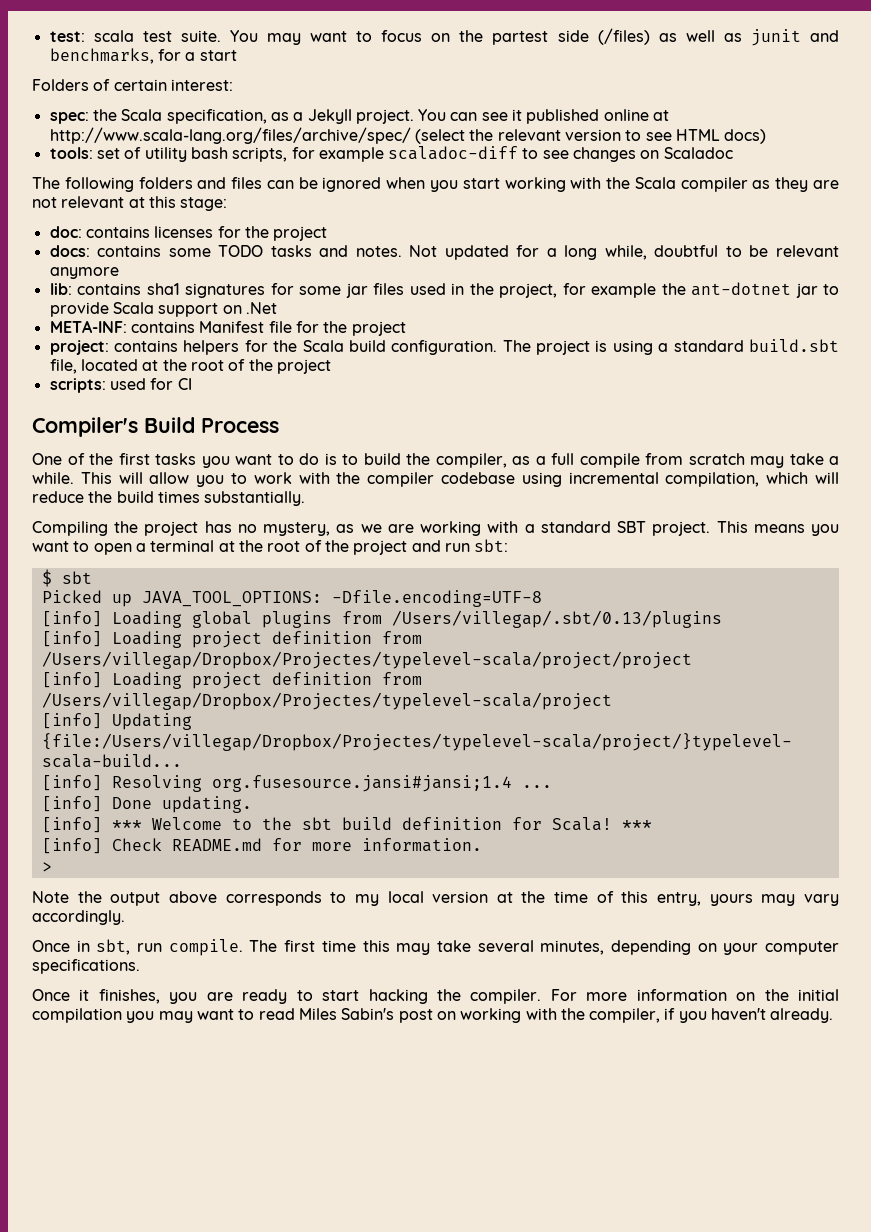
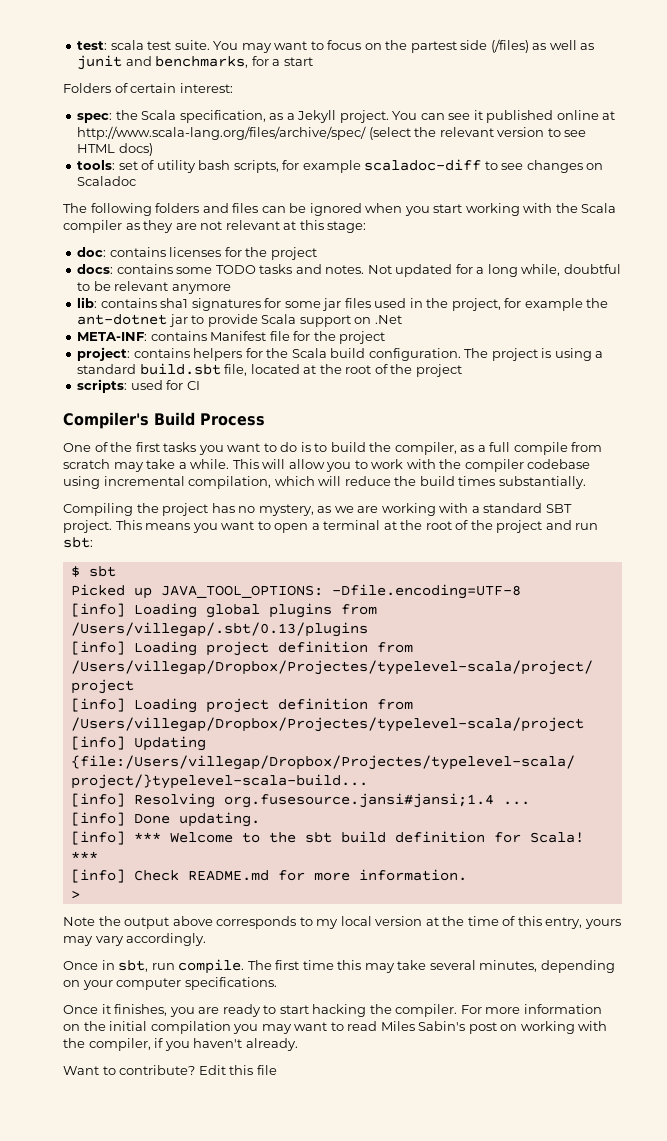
+ Want to contribute? Edit this file

